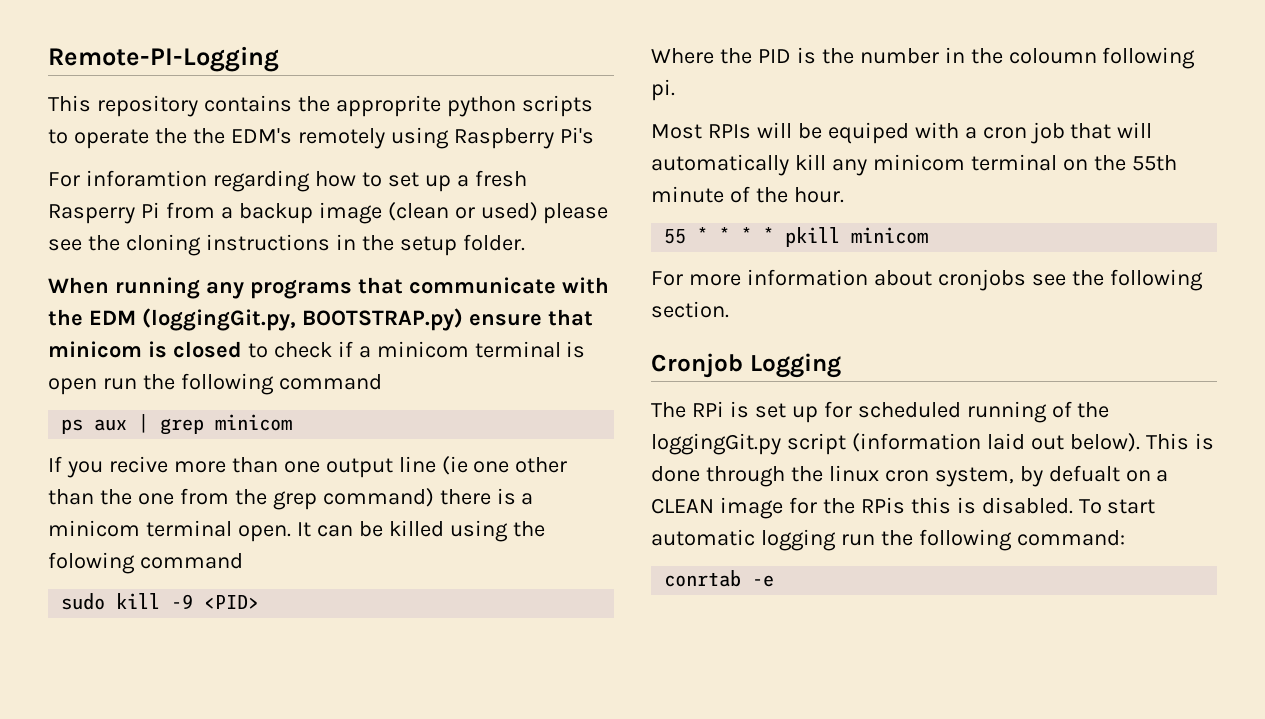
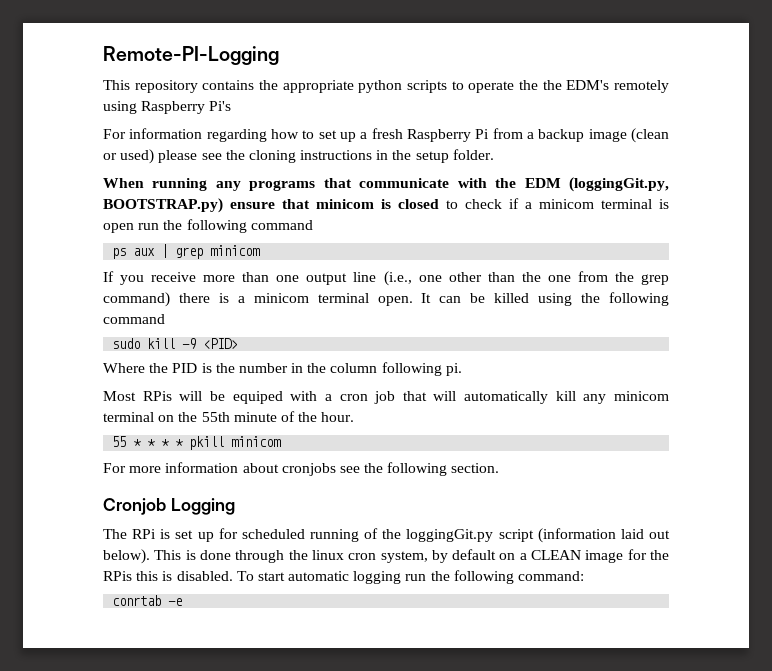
- This repository contains the approprite python scripts to operate the the EDM's remotely using Raspberry Pi's
+ This repository contains the appropriate python scripts to operate the the EDM's remotely using Raspberry Pi's
- For inforamtion regarding how to set up a fresh Rasperry Pi from a backup image (clean or used) please see the cloning instructions in the setup folder.
+ For information regarding how to set up a fresh Raspberry Pi from a backup image (clean or used) please see the cloning instructions in the setup folder.
- If you recive more than one output line (ie one other than the one from the grep command) there is a minicom terminal open.
+ If you receive more than one output line (i.e., one other than the one from the grep command) there is a minicom terminal open.
- It can be killed using the folowing command
+ It can be killed using the following command
- Where the PID is the number in the coloumn following pi.
+ Where the PID is the number in the column following pi.
- Most RPIs will be equiped with a cron job that will automatically kill any minicom terminal on the 55th minute of the hour.
+ Most RPis will be equiped with a cron job that will automatically kill any minicom terminal on the 55th minute of the hour.
- This is done through the linux cron system, by defualt on a CLEAN image for the RPis this is disabled.
+ This is done through the linux cron system, by default on a CLEAN image for the RPis this is disabled.

